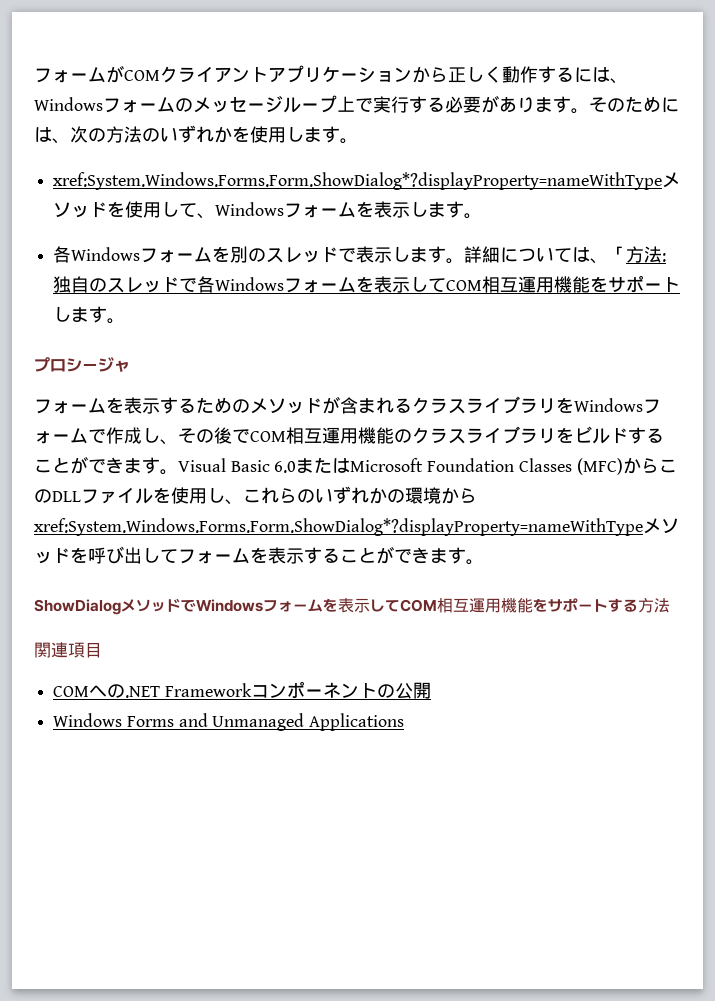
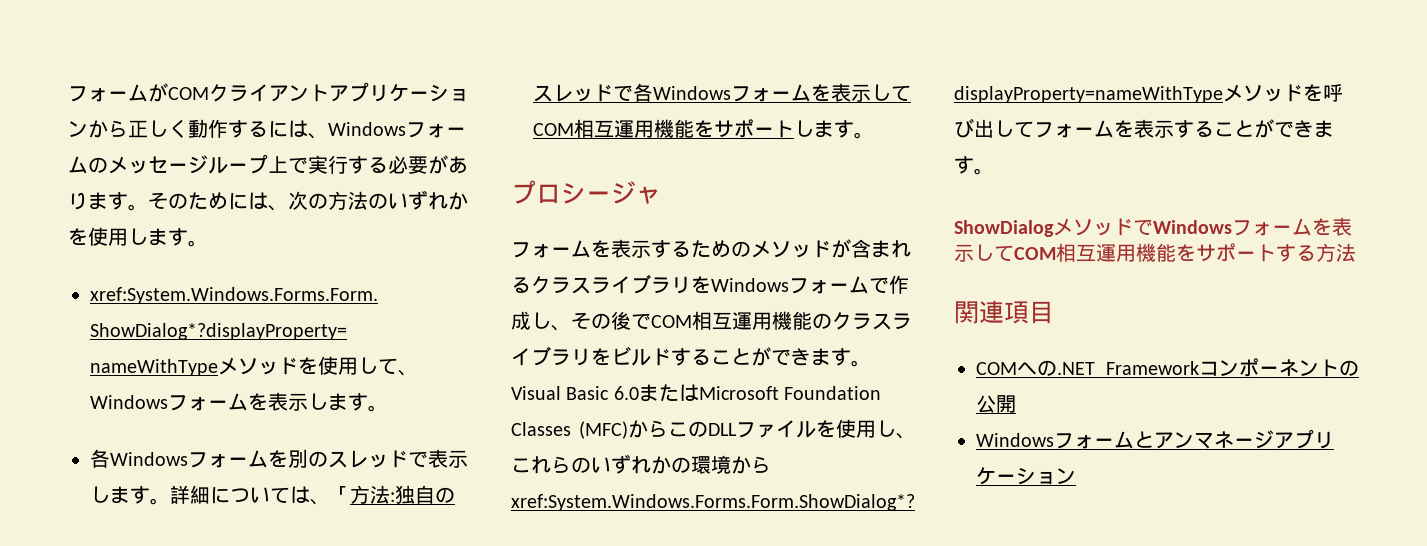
- Windows Forms and Unmanaged Applications
+ Windowsフォームとアンマネージアプリケーション

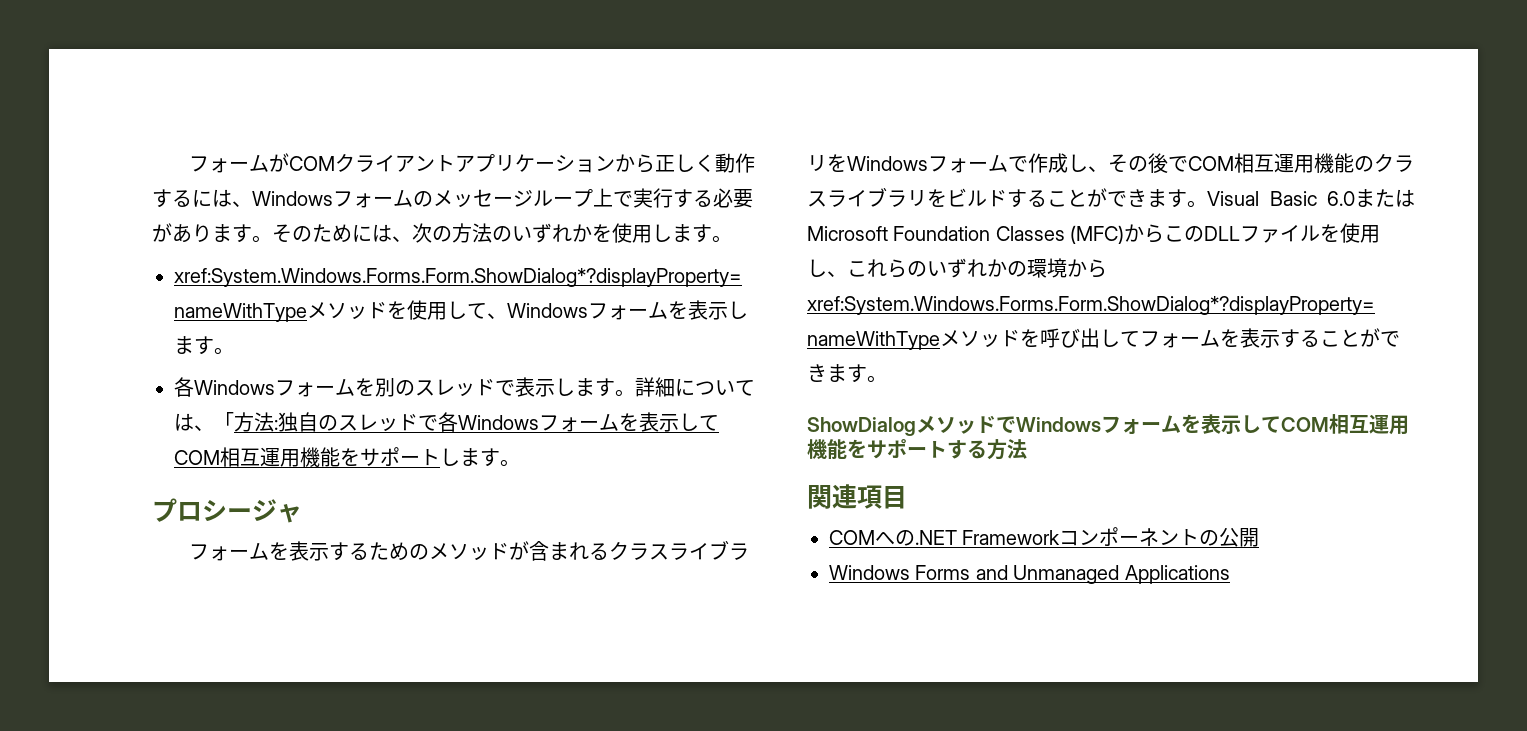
- Windowsフォームとアンマネージアプリケーション
+ Windows Forms and Unmanaged Applications

